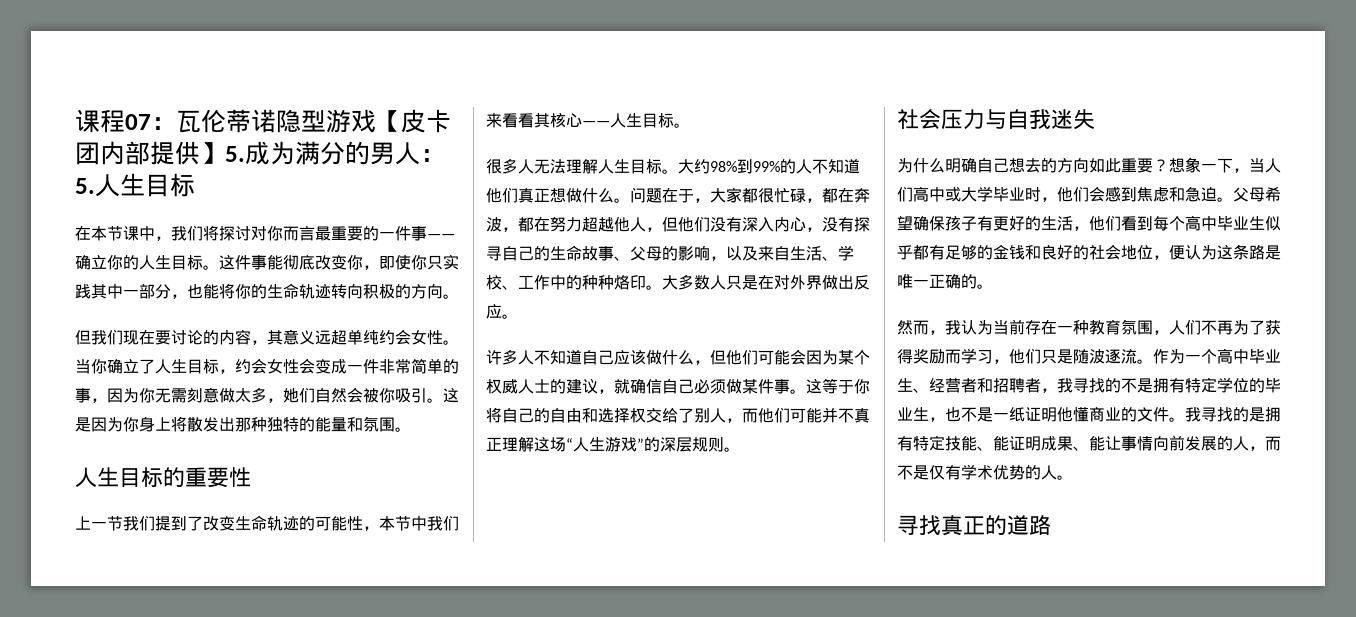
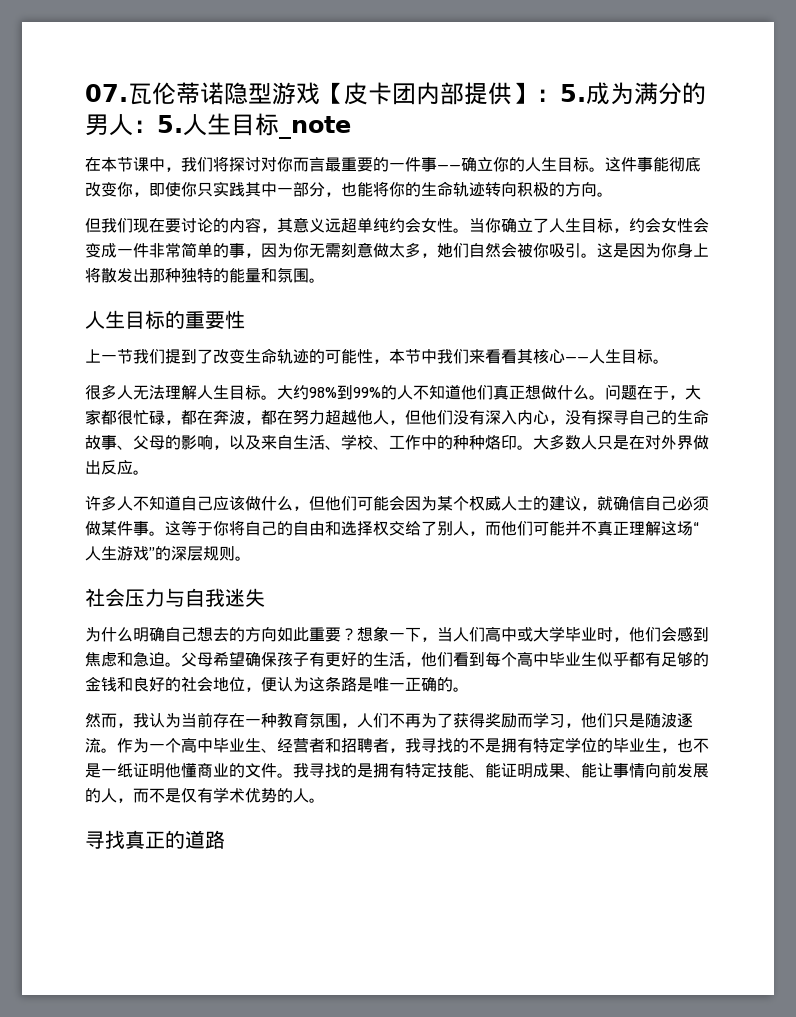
- 课程07：瓦伦蒂诺隐型游戏【皮卡团内部提供】5.成为满分的男人：5.人生目标
+ 07.瓦伦蒂诺隐型游戏【皮卡团内部提供】：5.成为满分的男人：5.人生目标_note

